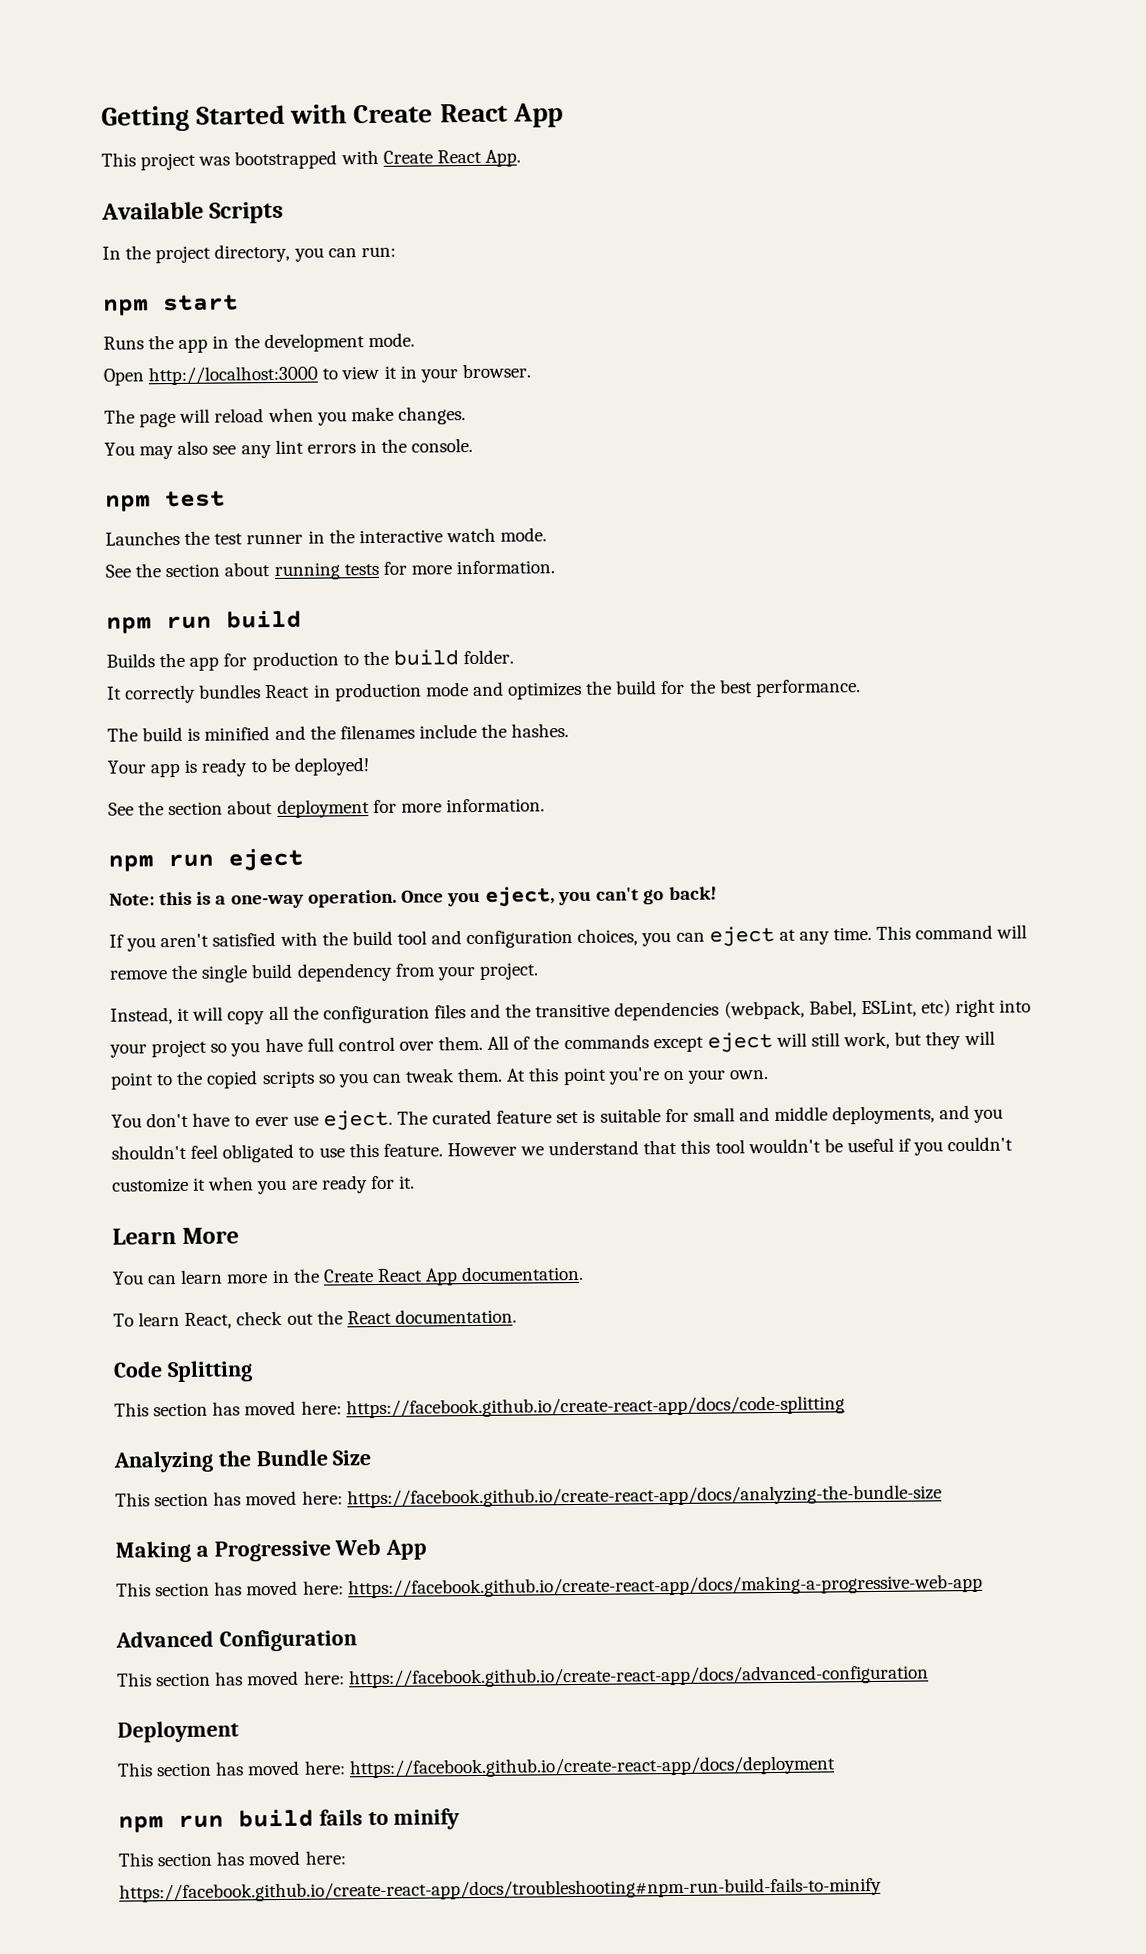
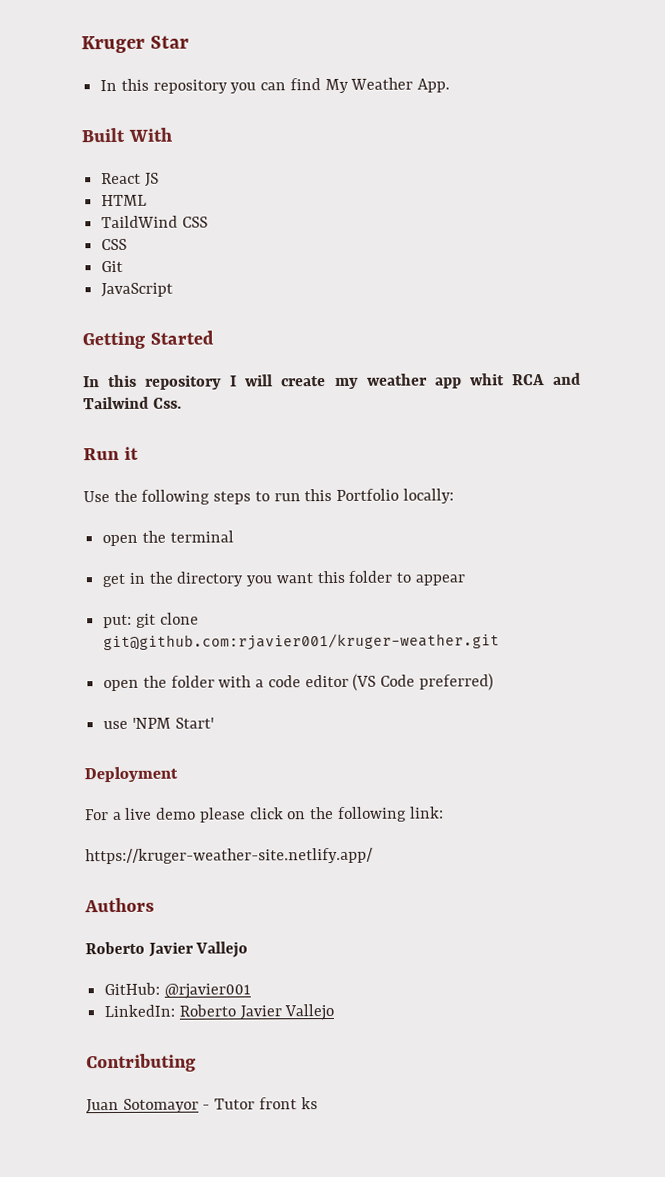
- Getting Started with Create React App
- This project was bootstrapped with Create React App.
- Available Scripts
- In the project directory, you can run:
- npm start
- Runs the app in the development mode.
- Open http://localhost:3000 to view it in your browser.
- The page will reload when you make changes.
- You may also see any lint errors in the console.
- npm test
- Launches the test runner in the interactive watch mode.
- See the section about running tests for more information.
- npm run build
- Builds the app for production to the build folder.
- It correctly bundles React in production mode and optimizes the build for the best performance.
- The build is minified and the filenames include the hashes.
- Your app is ready to be deployed!
- See the section about deployment for more information.
- npm run eject
- Note: this is a one-way operation. Once you eject, you can't go back!
- If you aren't satisfied with the build tool and configuration choices, you can eject at any time. This command will remove the single build dependency from your project.
- Instead, it will copy all the configuration files and the transitive dependencies (webpack, Babel, ESLint, etc) right into your project so you have full control over them. All of the commands except eject will still work, but they will point to the copied scripts so you can tweak them. At this point you're on your own.
- You don't have to ever use eject. The curated feature set is suitable for small and middle deployments, and you shouldn't feel obligated to use this feature. However we understand that this tool wouldn't be useful if you couldn't customize it when you are ready for it.
- Learn More
- You can learn more in the Create React App documentation.
- To learn React, check out the React documentation.
- Code Splitting
- This section has moved here: https://facebook.github.io/create-react-app/docs/code-splitting
- Analyzing the Bundle Size
- This section has moved here: https://facebook.github.io/create-react-app/docs/analyzing-the-bundle-size
- Making a Progressive Web App
- This section has moved here: https://facebook.github.io/create-react-app/docs/making-a-progressive-web-app
- Advanced Configuration
- This section has moved here: https://facebook.github.io/create-react-app/docs/advanced-configuration
+ Kruger Star
+ In this repository you can find My Weather App.
+ Built With
+ React JS
+ HTML
+ TaildWind CSS
+ CSS
+ Git
+ JavaScript
+ Getting Started
+ In this repository I will create my weather app whit RCA and Tailwind Css.
+ Run it
+ Use the following steps to run this Portfolio locally:
+ open the terminal
+ get in the directory you want this folder to appear
+ put: git clone git@github.com:rjavier001/kruger-weather.git
+ open the folder with a code editor (VS Code preferred)
+ use 'NPM Start'
  Deployment
- This section has moved here: https://facebook.github.io/create-react-app/docs/deployment
- npm run build fails to minify
- This section has moved here: https://facebook.github.io/create-react-app/docs/troubleshooting#npm-run-build-fails-to-minify
+ For a live demo please click on the following link:
+ https://kruger-weather-site.netlify.app/
+ Authors
+ Roberto Javier Vallejo
+ GitHub: @rjavier001
+ LinkedIn: Roberto Javier Vallejo
+ Contributing
+ Juan Sotomayor - Tutor front ks

